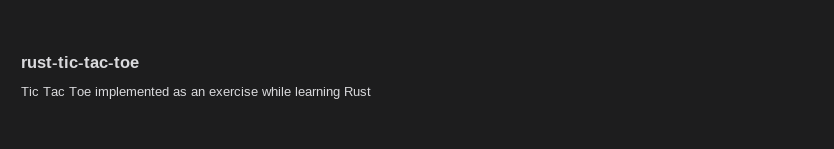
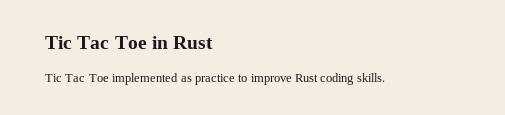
- rust-tic-tac-toe
+ Tic Tac Toe in Rust
- Tic Tac Toe implemented as an exercise while learning Rust
+ Tic Tac Toe implemented as practice to improve Rust coding skills.

